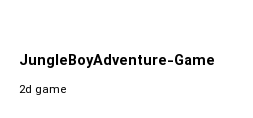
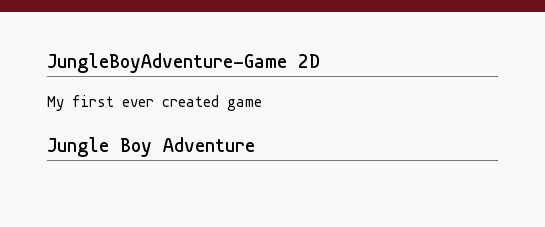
- JungleBoyAdventure-Game
- 2d game
+ JungleBoyAdventure-Game 2D
+ My first ever created game
+ Jungle Boy Adventure

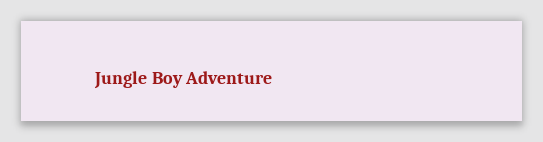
- JungleBoyAdventure-Game 2D
- My first ever created game

